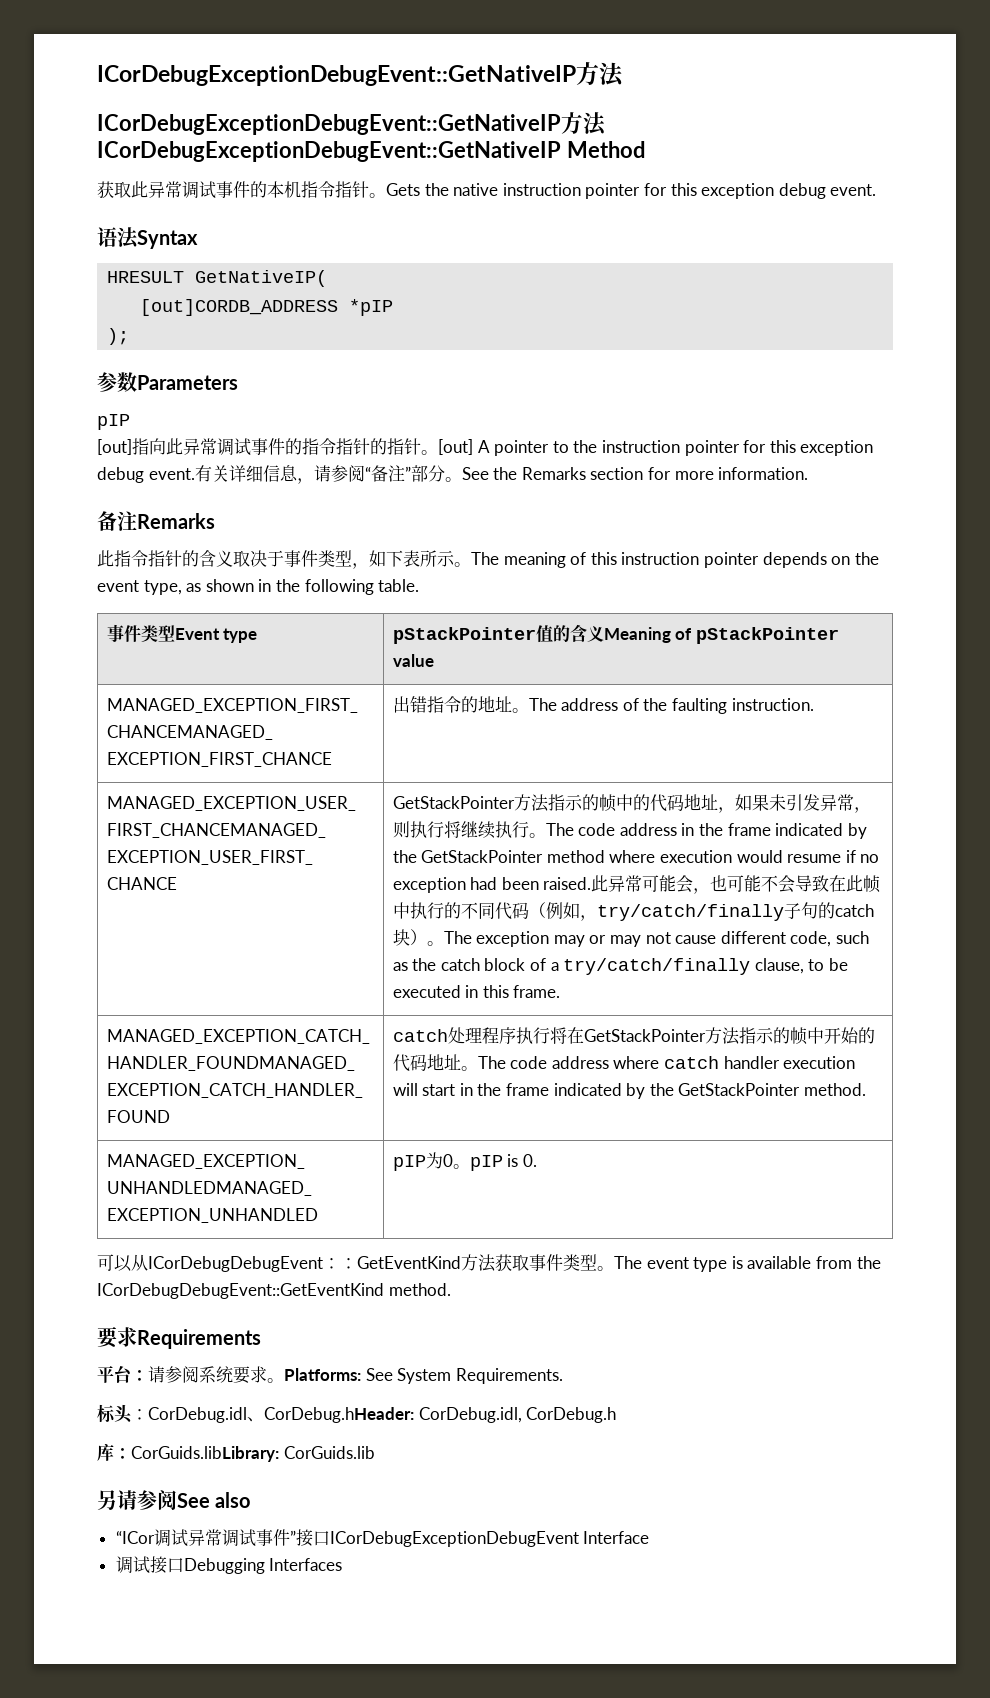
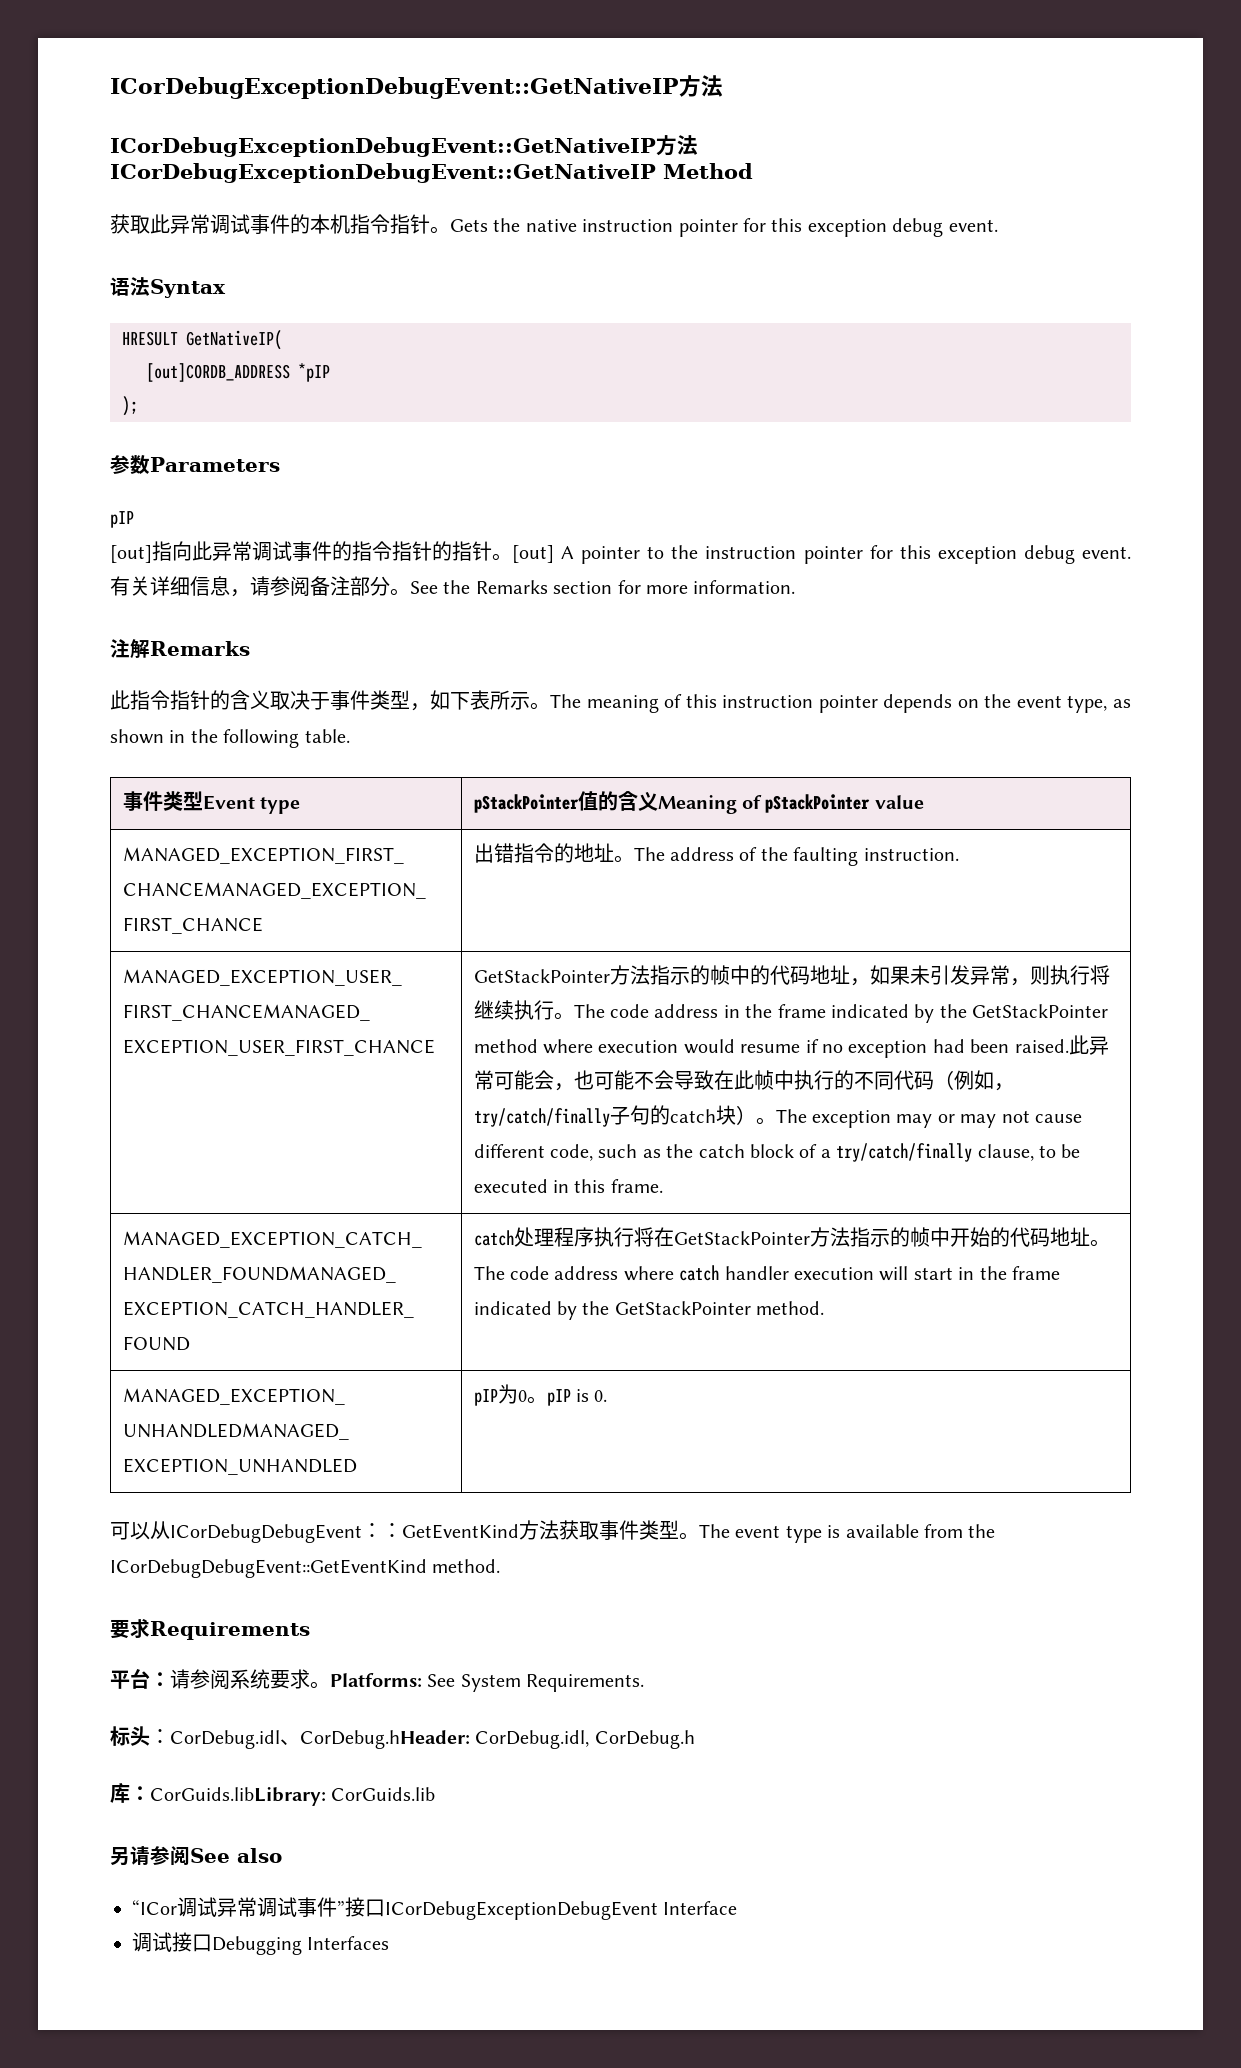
- 有关详细信息，请参阅“备注”部分。
+ 有关详细信息，请参阅备注部分。
- 备注Remarks
+ 注解Remarks

